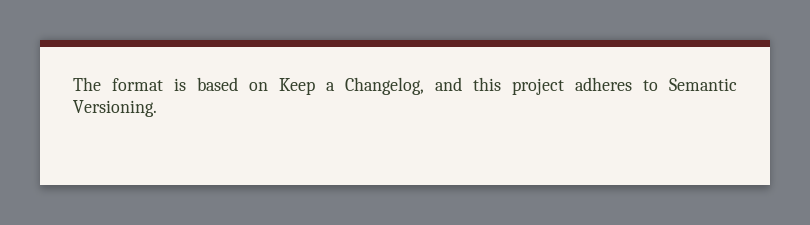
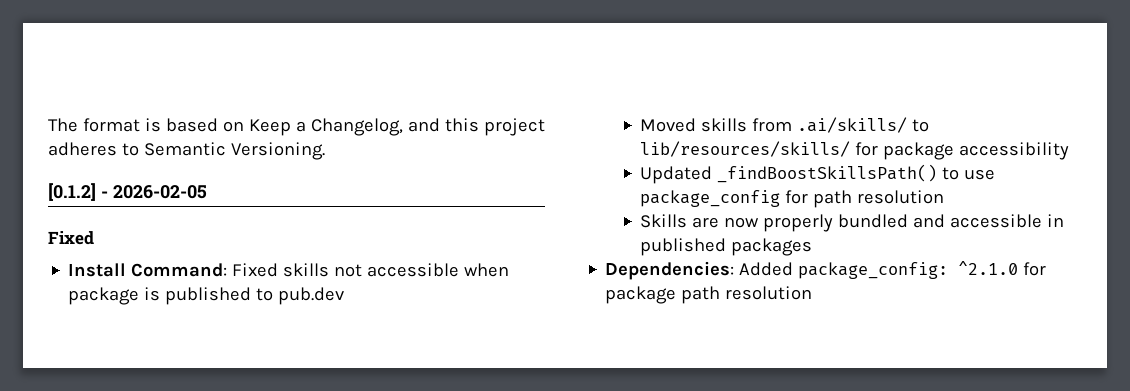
+ [0.1.2] - 2026-02-05
+ Fixed
+ Install Command: Fixed skills not accessible when package is published to pub.dev
+ Moved skills from .ai/skills/ to lib/resources/skills/ for package accessibility
+ Updated _findBoostSkillsPath() to use package_config for path resolution
+ Skills are now properly bundled and accessible in published packages
+ Dependencies: Added package_config: ^2.1.0 for package path resolution

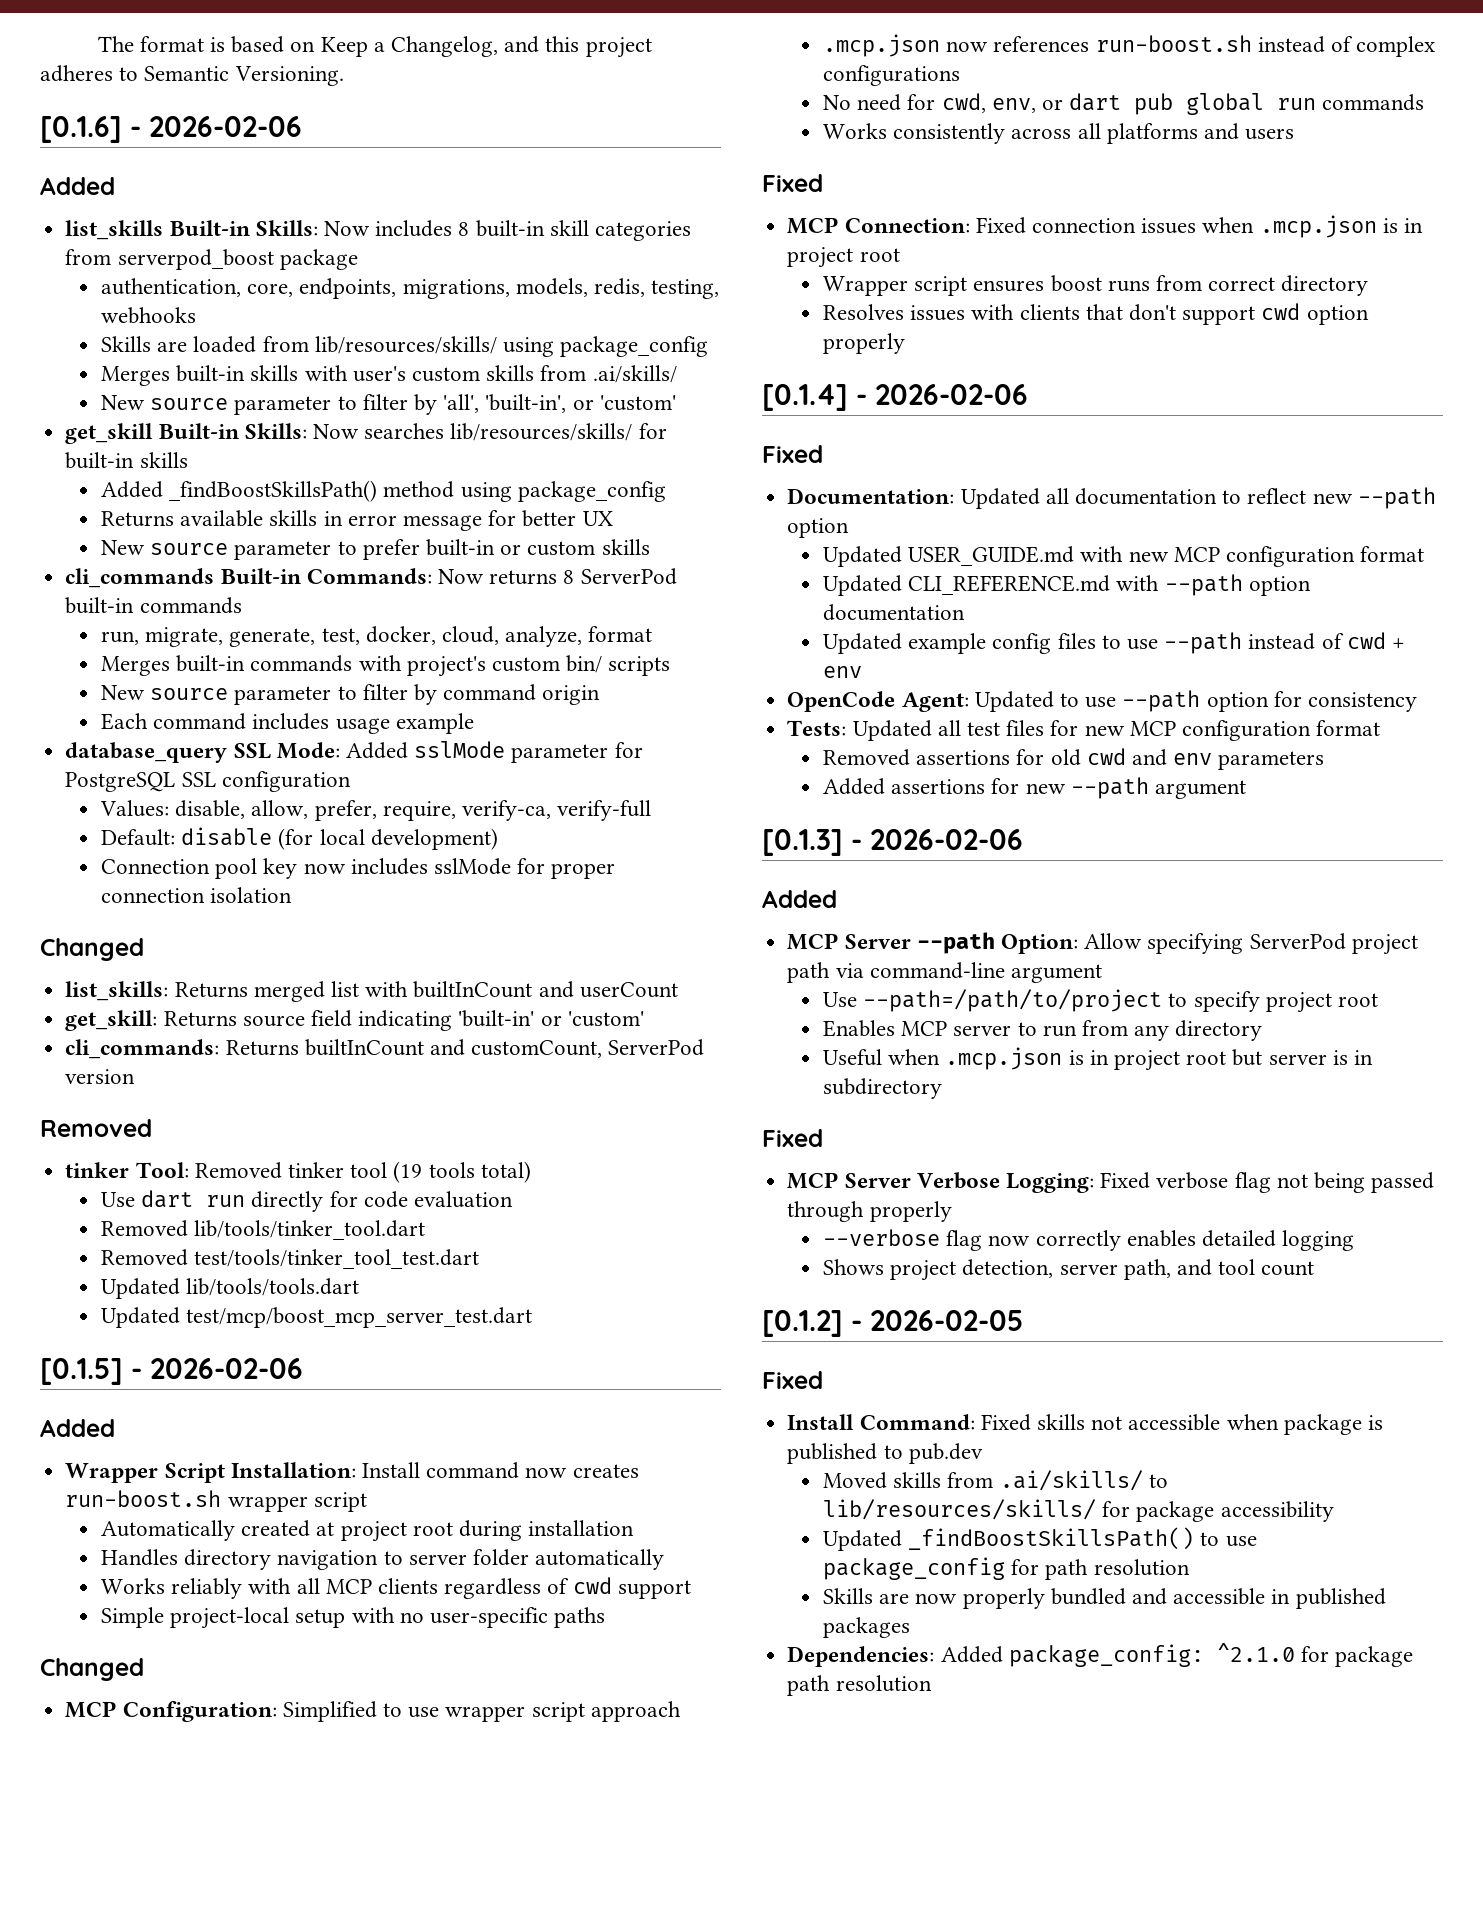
+ [0.1.6] - 2026-02-06
+ Added
+ list_skills Built-in Skills: Now includes 8 built-in skill categories from serverpod_boost package
+ authentication, core, endpoints, migrations, models, redis, testing, webhooks
+ Skills are loaded from lib/resources/skills/ using package_config
+ Merges built-in skills with user's custom skills from .ai/skills/
+ New source parameter to filter by 'all', 'built-in', or 'custom'
+ get_skill Built-in Skills: Now searches lib/resources/skills/ for built-in skills
+ Added _findBoostSkillsPath() method using package_config
+ Returns available skills in error message for better UX
+ New source parameter to prefer built-in or custom skills
+ cli_commands Built-in Commands: Now returns 8 ServerPod built-in commands
+ run, migrate, generate, test, docker, cloud, analyze, format
+ Merges built-in commands with project's custom bin/ scripts
+ New source parameter to filter by command origin
+ Each command includes usage example
+ database_query SSL Mode: Added sslMode parameter for PostgreSQL SSL configuration
+ Values: disable, allow, prefer, require, verify-ca, verify-full
+ Default: disable (for local development)
+ Connection pool key now includes sslMode for proper connection isolation
+ Changed
+ list_skills: Returns merged list with builtInCount and userCount
+ get_skill: Returns source field indicating 'built-in' or 'custom'
+ cli_commands: Returns builtInCount and customCount, ServerPod version
+ Removed
+ tinker Tool: Removed tinker tool (19 tools total)
+ Use dart run directly for code evaluation
+ Removed lib/tools/tinker_tool.dart
+ Removed test/tools/tinker_tool_test.dart
+ Updated lib/tools/tools.dart
+ Updated test/mcp/boost_mcp_server_test.dart
+ [0.1.5] - 2026-02-06
+ Added
+ Wrapper Script Installation: Install command now creates run-boost.sh wrapper script
+ Automatically created at project root during installation
+ Handles directory navigation to server folder automatically
+ Works reliably with all MCP clients regardless of cwd support
+ Simple project-local setup with no user-specific paths
+ Changed
+ MCP Configuration: Simplified to use wrapper script approach
+ .mcp.json now references run-boost.sh instead of complex configurations
+ No need for cwd, env, or dart pub global run commands
+ Works consistently across all platforms and users
+ Fixed
+ MCP Connection: Fixed connection issues when .mcp.json is in project root
+ Wrapper script ensures boost runs from correct directory
+ Resolves issues with clients that don't support cwd option properly
+ [0.1.4] - 2026-02-06
+ Fixed
+ Documentation: Updated all documentation to reflect new --path option
+ Updated USER_GUIDE.md with new MCP configuration format
+ Updated CLI_REFERENCE.md with --path option documentation
+ Updated example config files to use --path instead of cwd + env
+ OpenCode Agent: Updated to use --path option for consistency
+ Tests: Updated all test files for new MCP configuration format
+ Removed assertions for old cwd and env parameters
+ Added assertions for new --path argument
+ [0.1.3] - 2026-02-06
+ Added
+ MCP Server --path Option: Allow specifying ServerPod project path via command-line argument
+ Use --path=/path/to/project to specify project root
+ Enables MCP server to run from any directory
+ Useful when .mcp.json is in project root but server is in subdirectory
+ Fixed
+ MCP Server Verbose Logging: Fixed verbose flag not being passed through properly
+ --verbose flag now correctly enables detailed logging
+ Shows project detection, server path, and tool count

